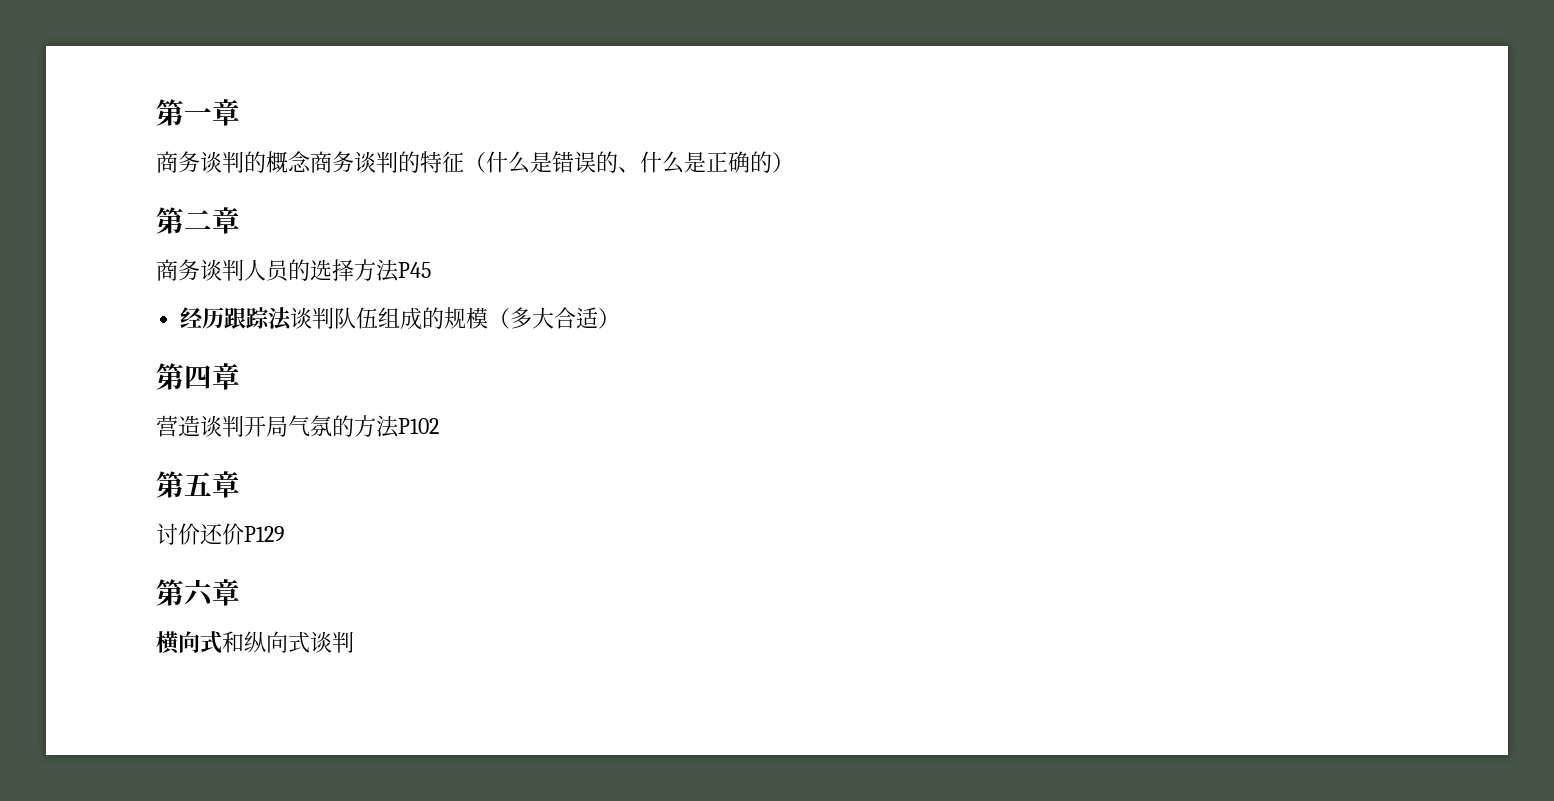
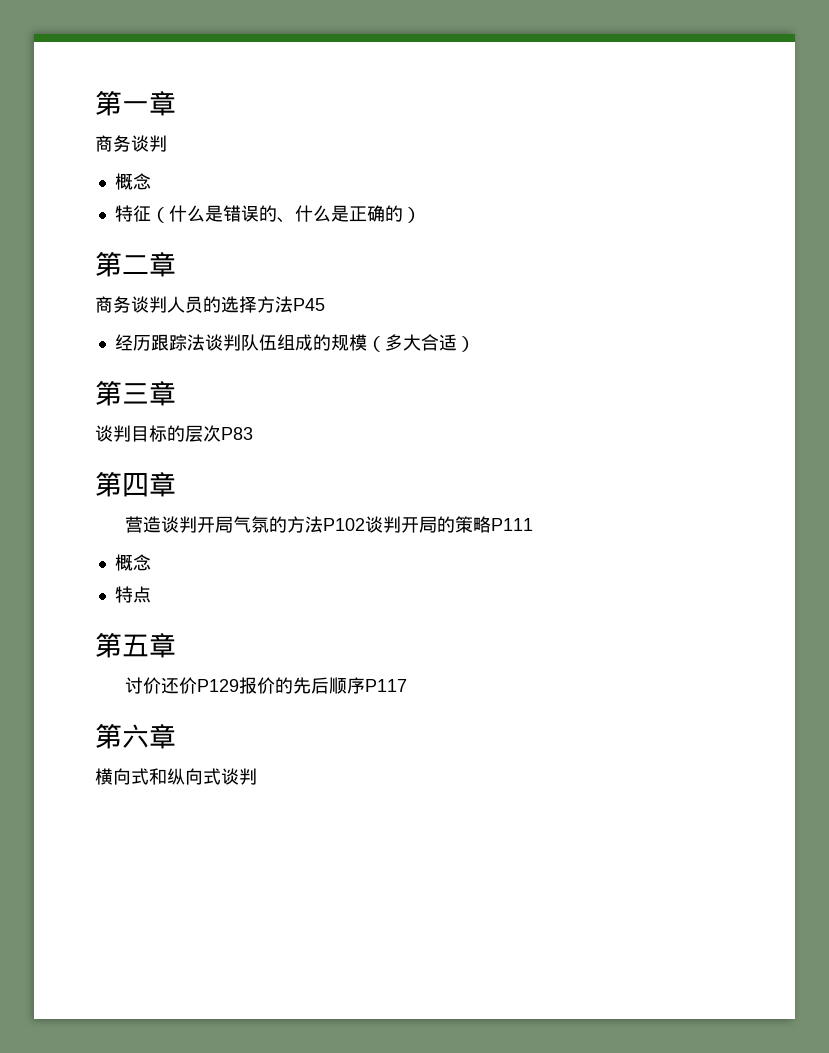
  第一章
- 商务谈判的概念商务谈判的特征（什么是错误的、什么是正确的）
+ 商务谈判
+ 概念
+ 特征（什么是错误的、什么是正确的）
+ 第三章
+ 谈判目标的层次P83
- 营造谈判开局气氛的方法P102
+ 营造谈判开局气氛的方法P102谈判开局的策略P111
+ 概念
+ 特点
- 讨价还价P129
+ 讨价还价P129报价的先后顺序P117

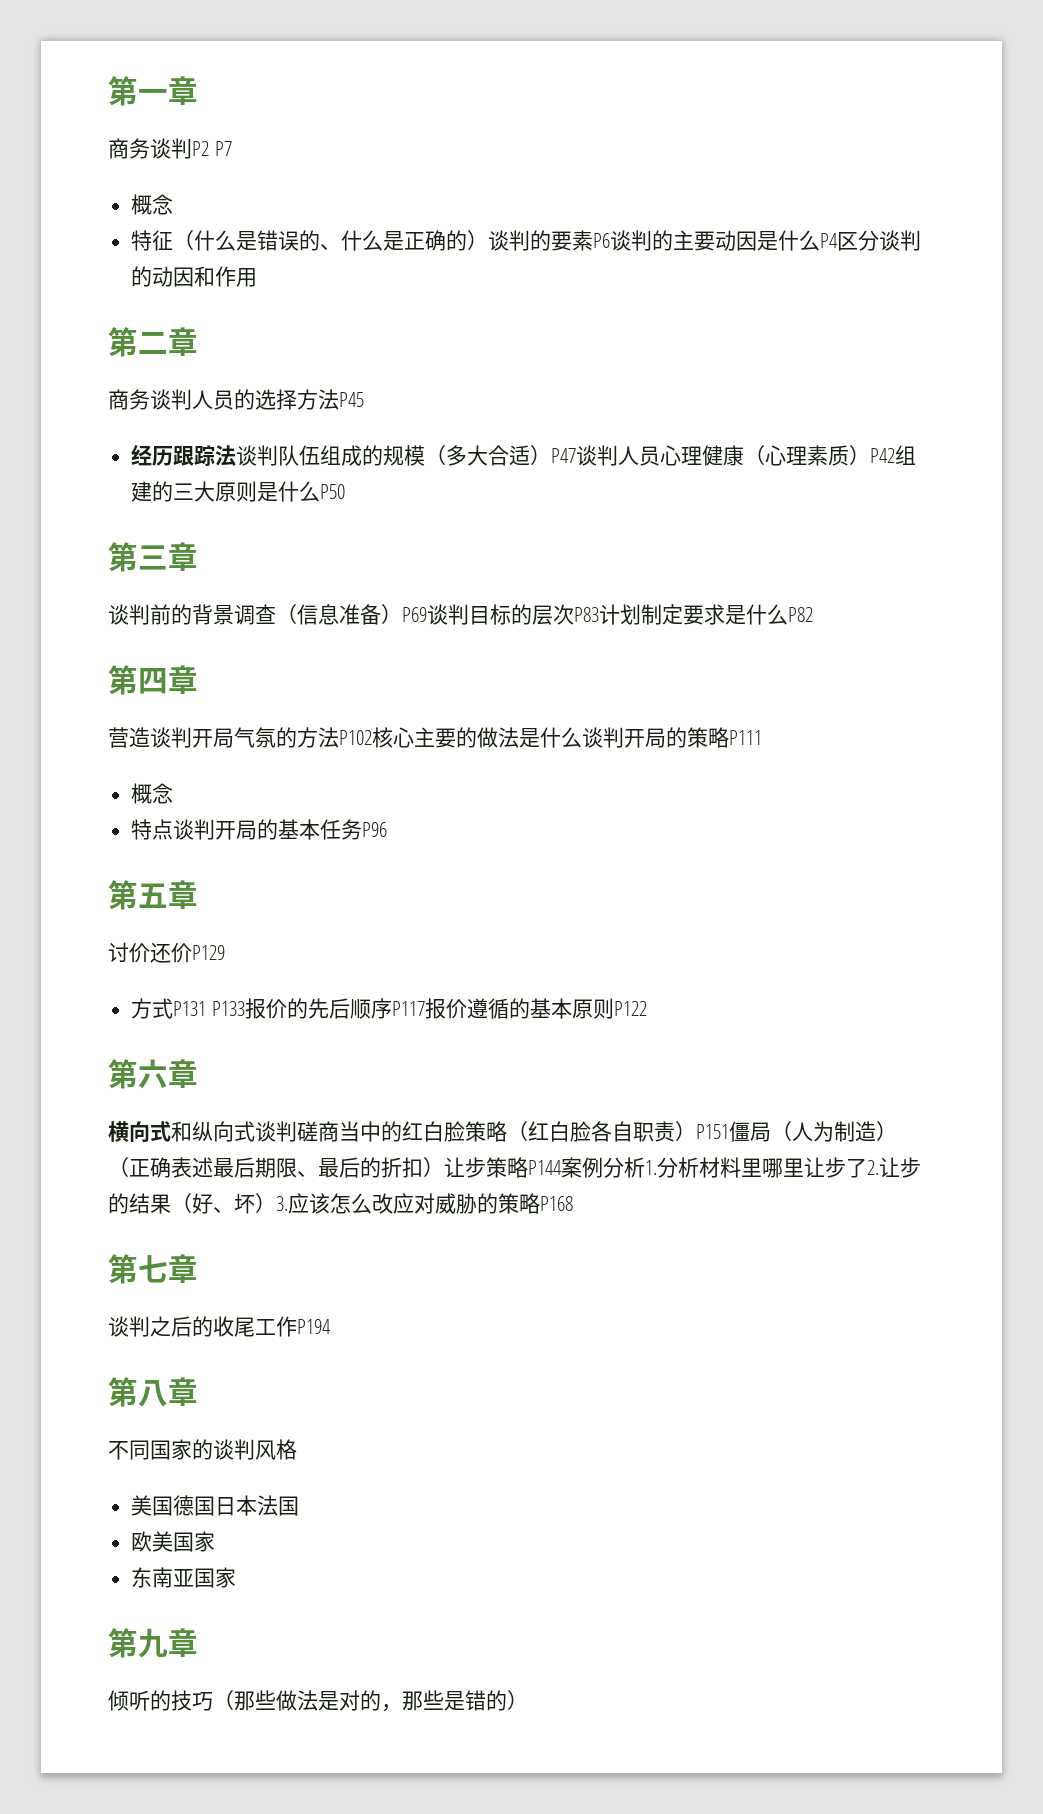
  第一章
- 商务谈判
+ 商务谈判P2 P7
- 特征（什么是错误的、什么是正确的）
+ 特征（什么是错误的、什么是正确的）谈判的要素P6谈判的主要动因是什么P4区分谈判的动因和作用
- 经历跟踪法谈判队伍组成的规模（多大合适）
+ 经历跟踪法谈判队伍组成的规模（多大合适）P47谈判人员心理健康（心理素质）P42组建的三大原则是什么P50
  第三章
- 谈判目标的层次P83
+ 谈判前的背景调查（信息准备）P69谈判目标的层次P83计划制定要求是什么P82
- 营造谈判开局气氛的方法P102谈判开局的策略P111
+ 营造谈判开局气氛的方法P102核心主要的做法是什么谈判开局的策略P111
- 特点
+ 特点谈判开局的基本任务P96
- 讨价还价P129报价的先后顺序P117
+ 讨价还价P129
+ 方式P131 P133报价的先后顺序P117报价遵循的基本原则P122
- 横向式和纵向式谈判
+ 横向式和纵向式谈判磋商当中的红白脸策略（红白脸各自职责）P151僵局（人为制造）（正确表述最后期限、最后的折扣）让步策略P144案例分析1.分析材料里哪里让步了2.让步的结果（好、坏）3.应该怎么改应对威胁的策略P168
+ 第七章
+ 谈判之后的收尾工作P194
+ 第八章
+ 不同国家的谈判风格
+ 美国德国日本法国
+ 欧美国家
+ 东南亚国家
+ 第九章
+ 倾听的技巧（那些做法是对的，那些是错的）

